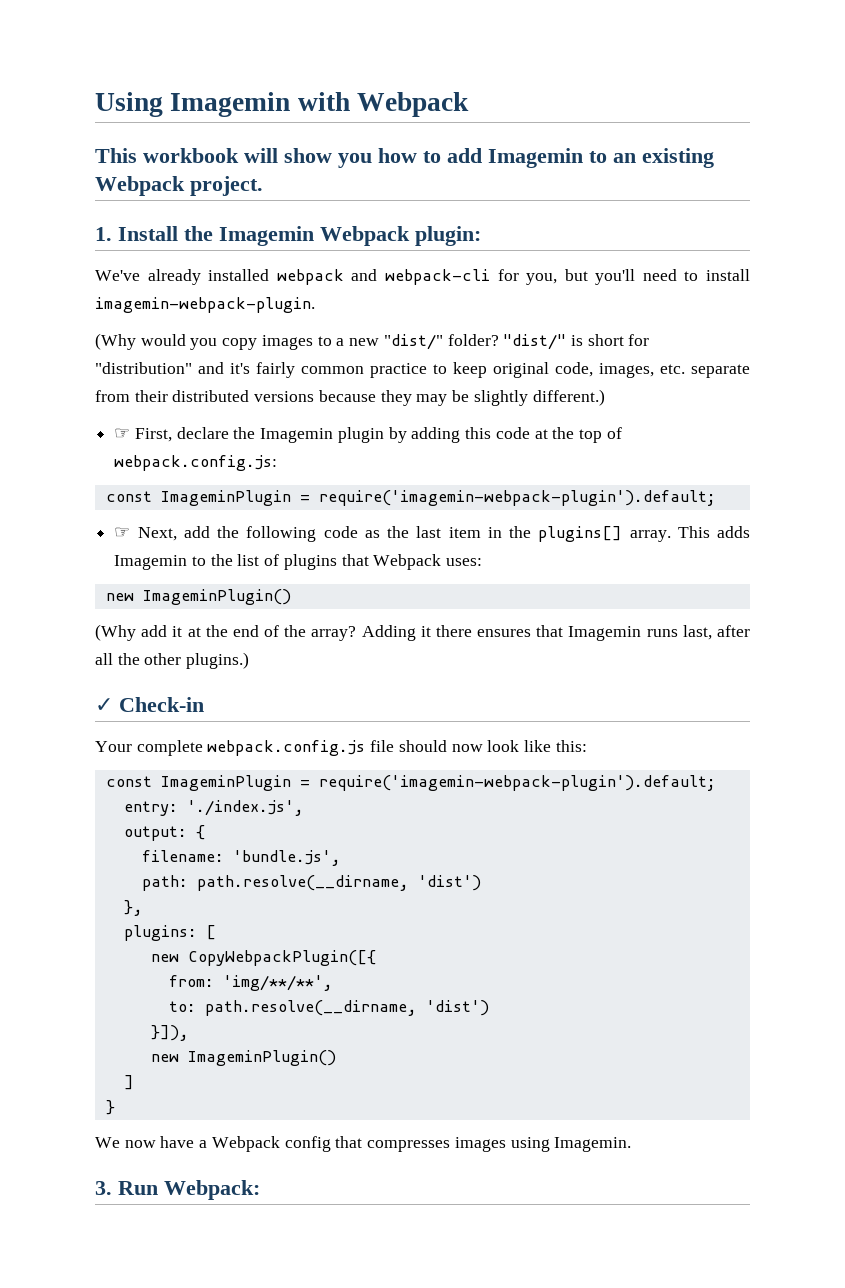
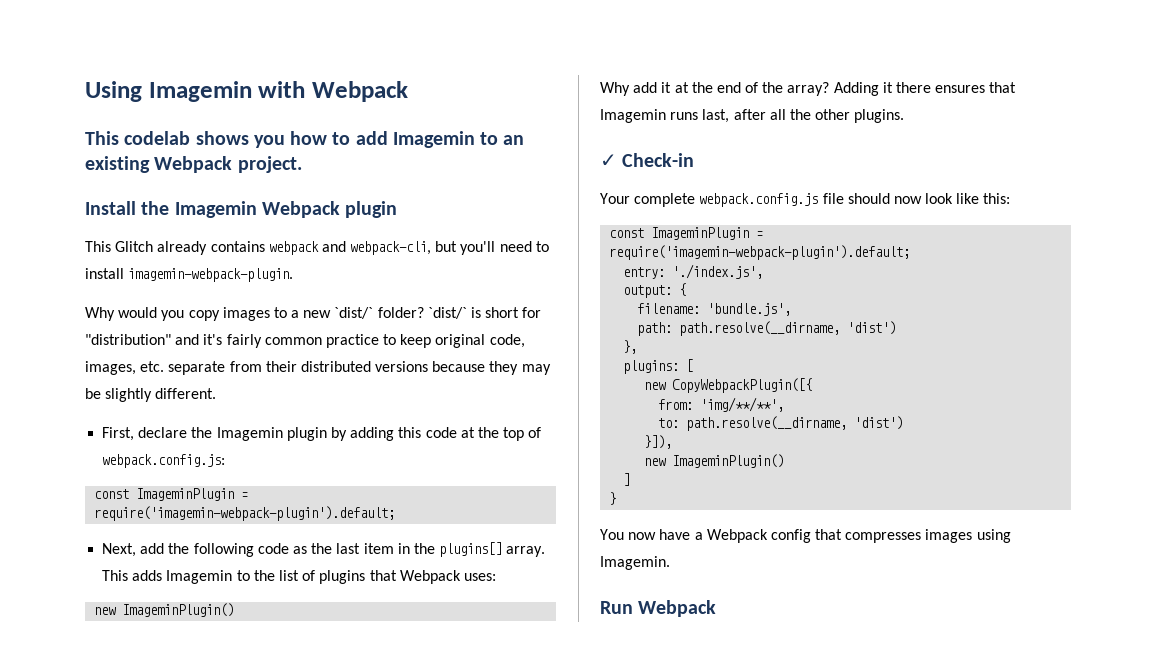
- This workbook will show you how to add Imagemin to an existing Webpack project.
+ This codelab shows you how to add Imagemin to an existing Webpack project.
- 1. Install the Imagemin Webpack plugin:
- We've already installed webpack and webpack-cli for you, but you'll need to install imagemin-webpack-plugin.
+ Install the Imagemin Webpack plugin
+ This Glitch already contains webpack and webpack-cli, but you'll need to install imagemin-webpack-plugin.
- (Why would you copy images to a new "dist/" folder? "dist/" is short for "distribution" and it's fairly common practice to keep original code, images, etc. separate from their distributed versions because they may be slightly different.)
- ☞ First, declare the Imagemin plugin by adding this code at the top of webpack.config.js:
+ Why would you copy images to a new `dist/` folder? `dist/` is short for "distribution" and it's fairly common practice to keep original code, images, etc. separate from their distributed versions because they may be slightly different.
+ First, declare the Imagemin plugin by adding this code at the top of webpack.config.js:
- ☞ Next, add the following code as the last item in the plugins[] array.
+ Next, add the following code as the last item in the plugins[] array.
- (Why add it at the end of the array?
+ Why add it at the end of the array?
- Adding it there ensures that Imagemin runs last, after all the other plugins.)
+ Adding it there ensures that Imagemin runs last, after all the other plugins.
- We now have a Webpack config that compresses images using Imagemin.
+ You now have a Webpack config that compresses images using Imagemin.
- 3. Run Webpack:
+ Run Webpack

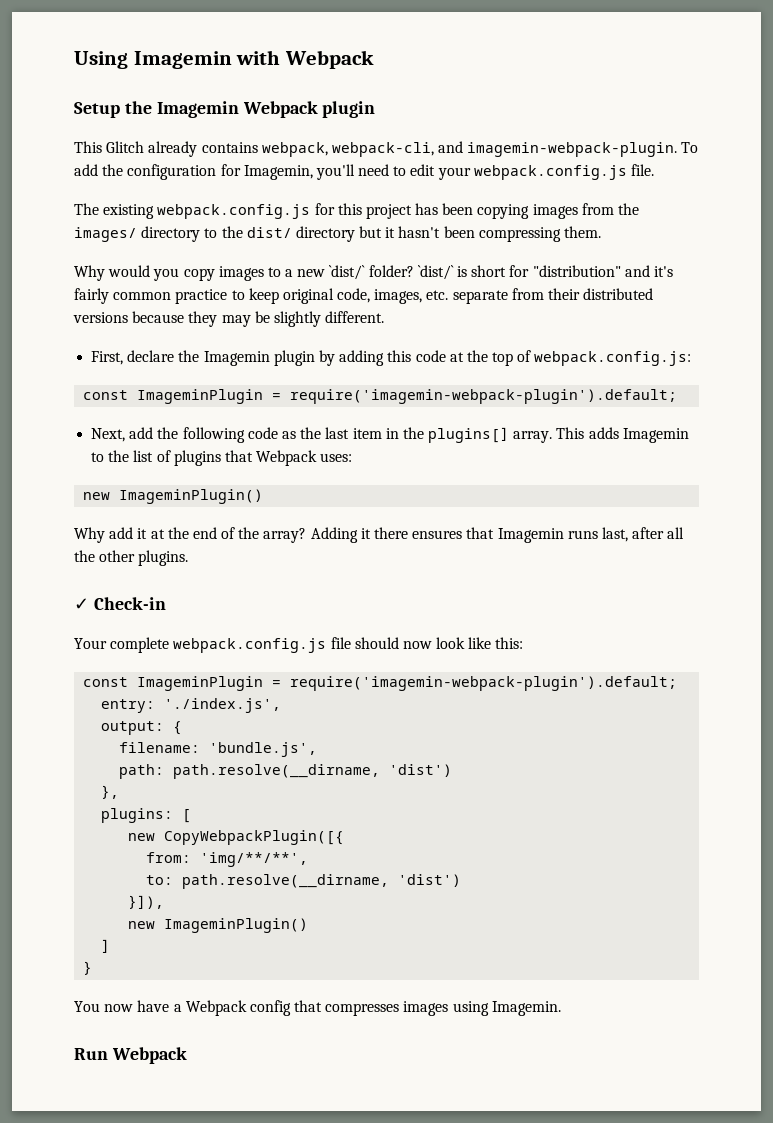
- This codelab shows you how to add Imagemin to an existing Webpack project.
- Install the Imagemin Webpack plugin
+ Setup the Imagemin Webpack plugin
- This Glitch already contains webpack and webpack-cli, but you'll need to install imagemin-webpack-plugin.
+ This Glitch already contains webpack, webpack-cli, and imagemin-webpack-plugin. To add the configuration for Imagemin, you'll need to edit your webpack.config.js file.
+ The existing webpack.config.js for this project has been copying images from the images/ directory to the dist/ directory but it hasn't been compressing them.

